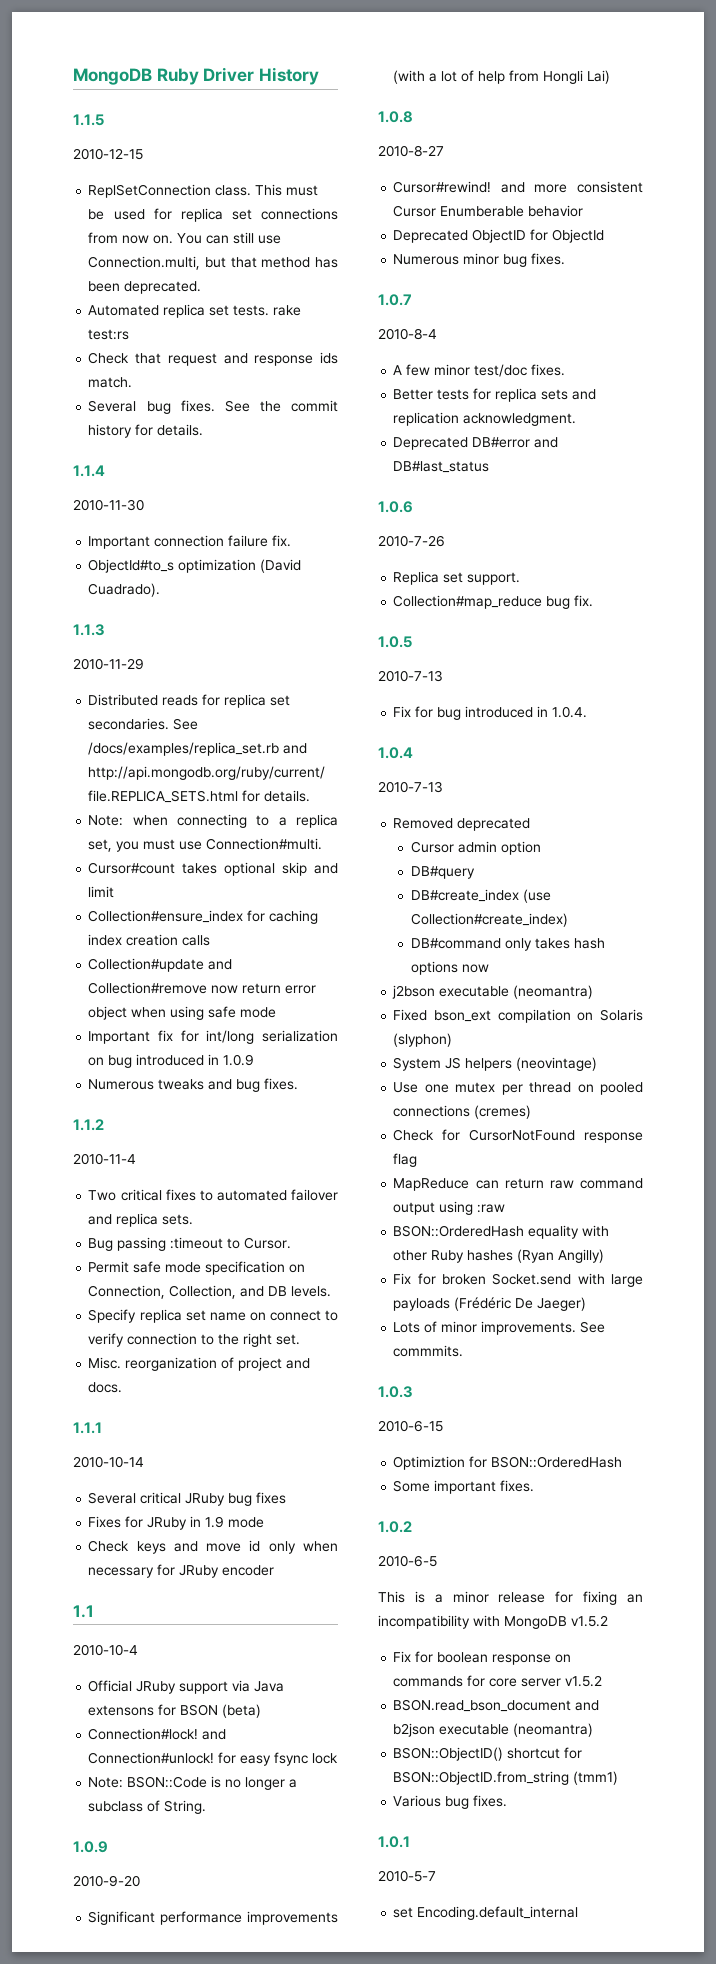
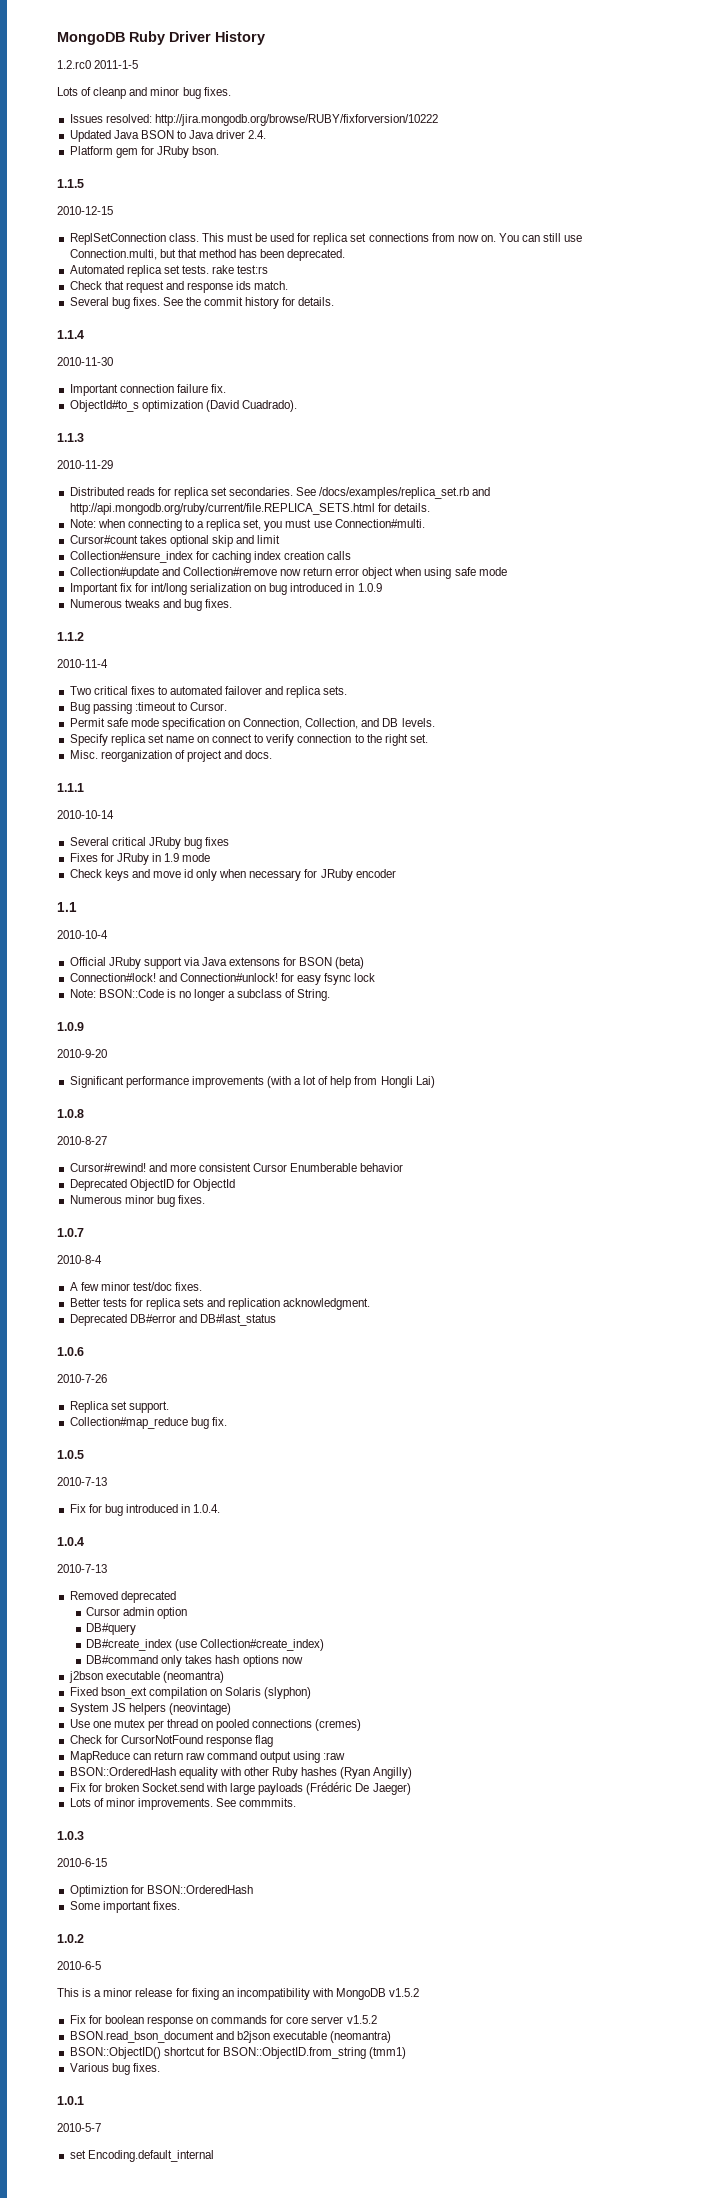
+ 1.2.rc0 2011-1-5
+ Lots of cleanp and minor bug fixes.
+ Issues resolved: http://jira.mongodb.org/browse/RUBY/fixforversion/10222
+ Updated Java BSON to Java driver 2.4.
+ Platform gem for JRuby bson.

